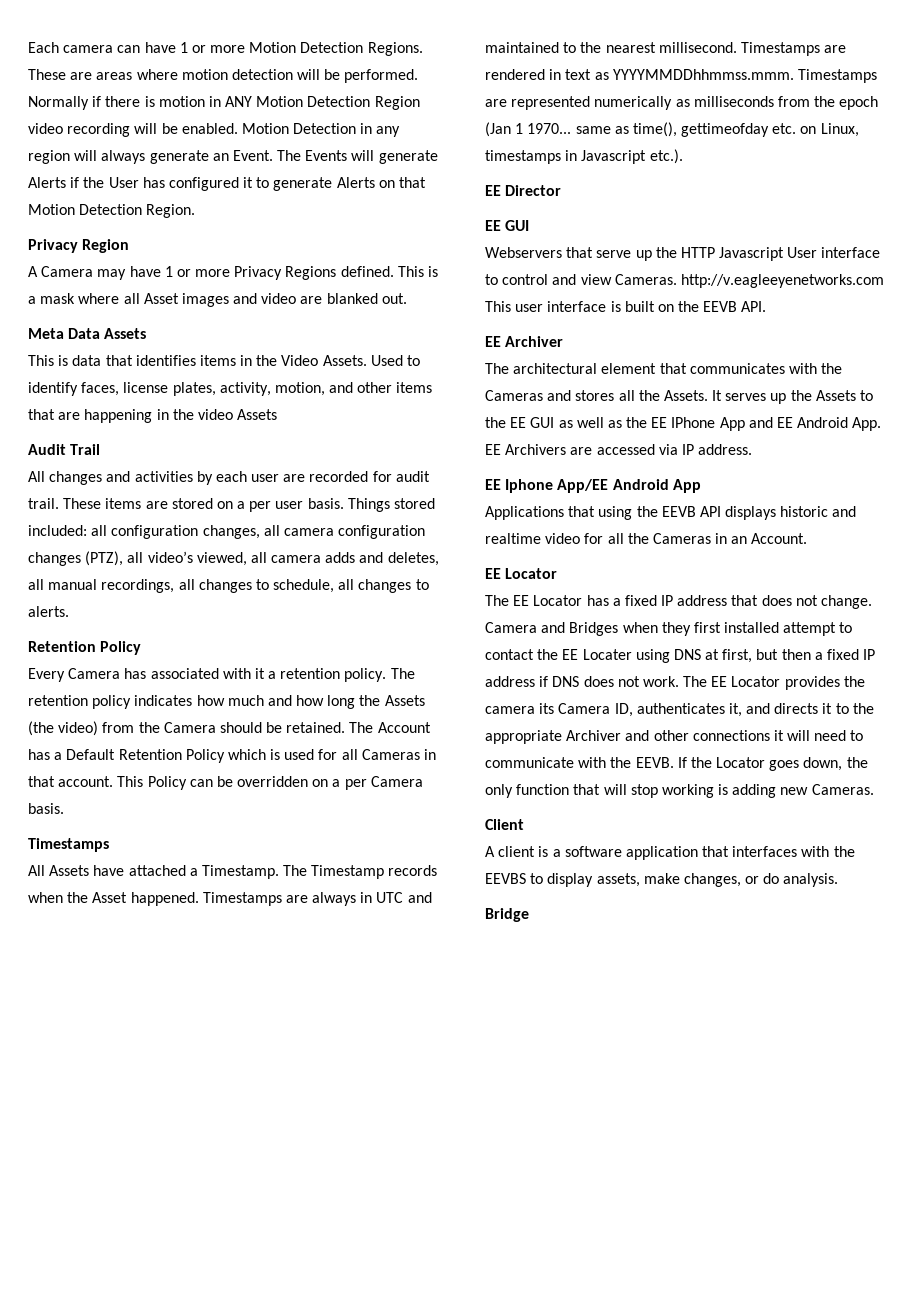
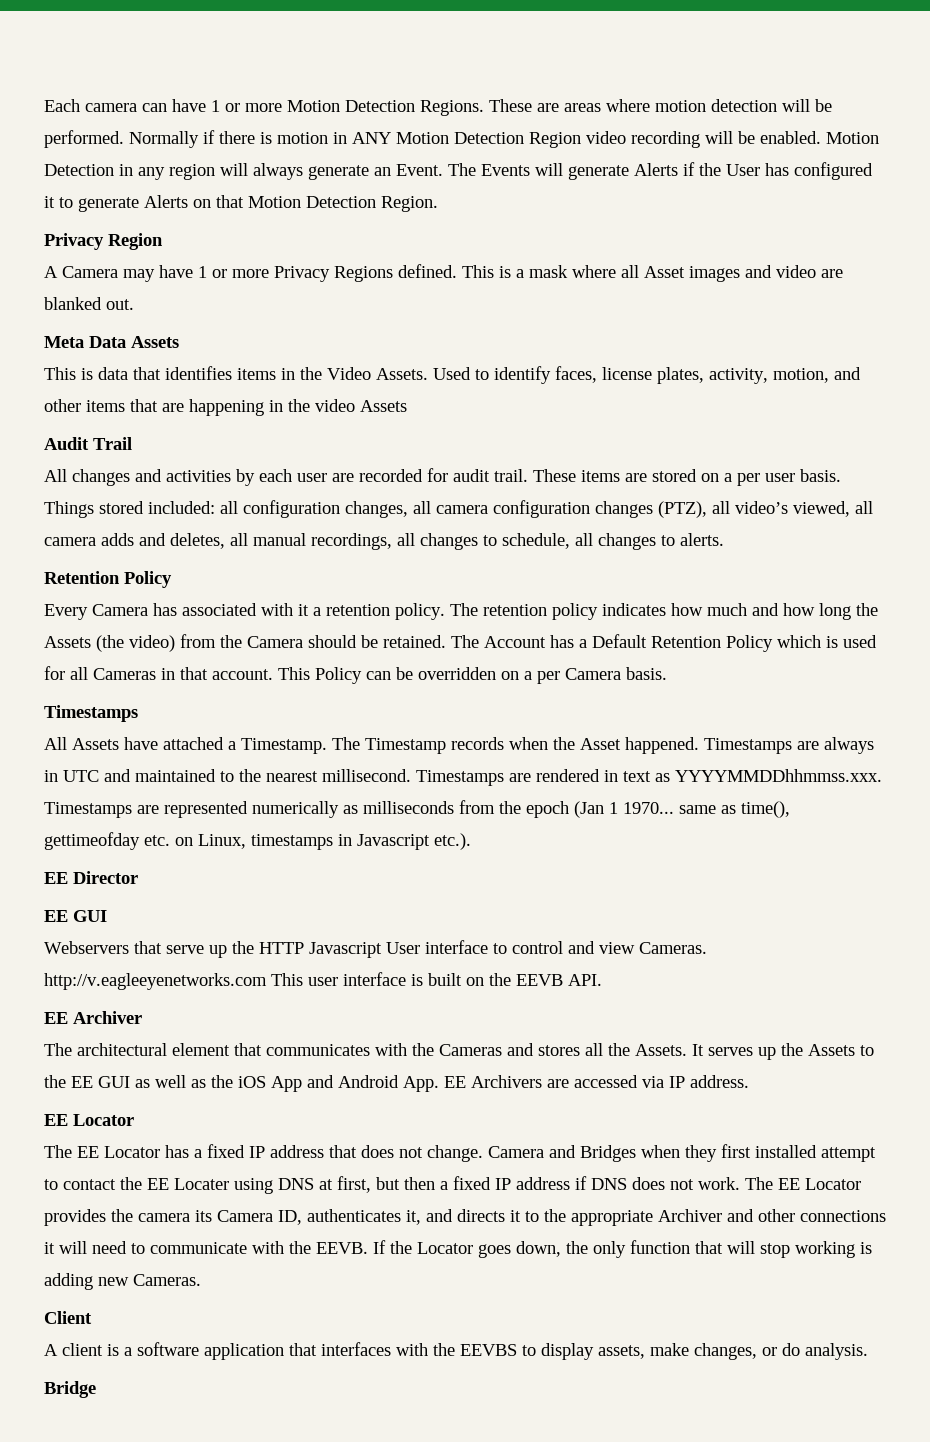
- Timestamps are rendered in text as YYYYMMDDhhmmss.mmm. Timestamps are represented numerically as milliseconds from the epoch (Jan 1 1970... same as time(), gettimeofday etc. on Linux, timestamps in Javascript etc.).
+ Timestamps are rendered in text as YYYYMMDDhhmmss.xxx. Timestamps are represented numerically as milliseconds from the epoch (Jan 1 1970... same as time(), gettimeofday etc. on Linux, timestamps in Javascript etc.).
- It serves up the Assets to the EE GUI as well as the EE IPhone App and EE Android App. EE Archivers are accessed via IP address.
+ It serves up the Assets to the EE GUI as well as the iOS App and Android App. EE Archivers are accessed via IP address.
- EE Iphone App/EE Android App
- Applications that using the EEVB API displays historic and realtime video for all the Cameras in an Account.

